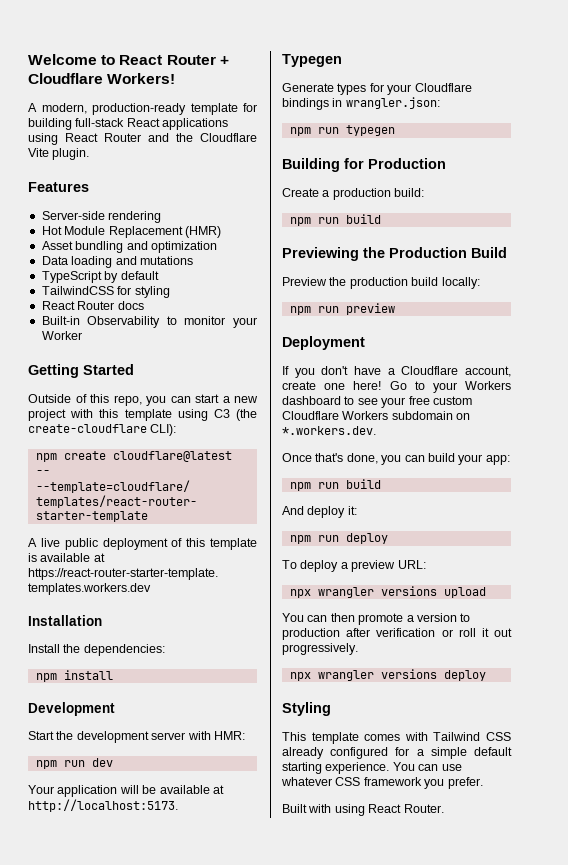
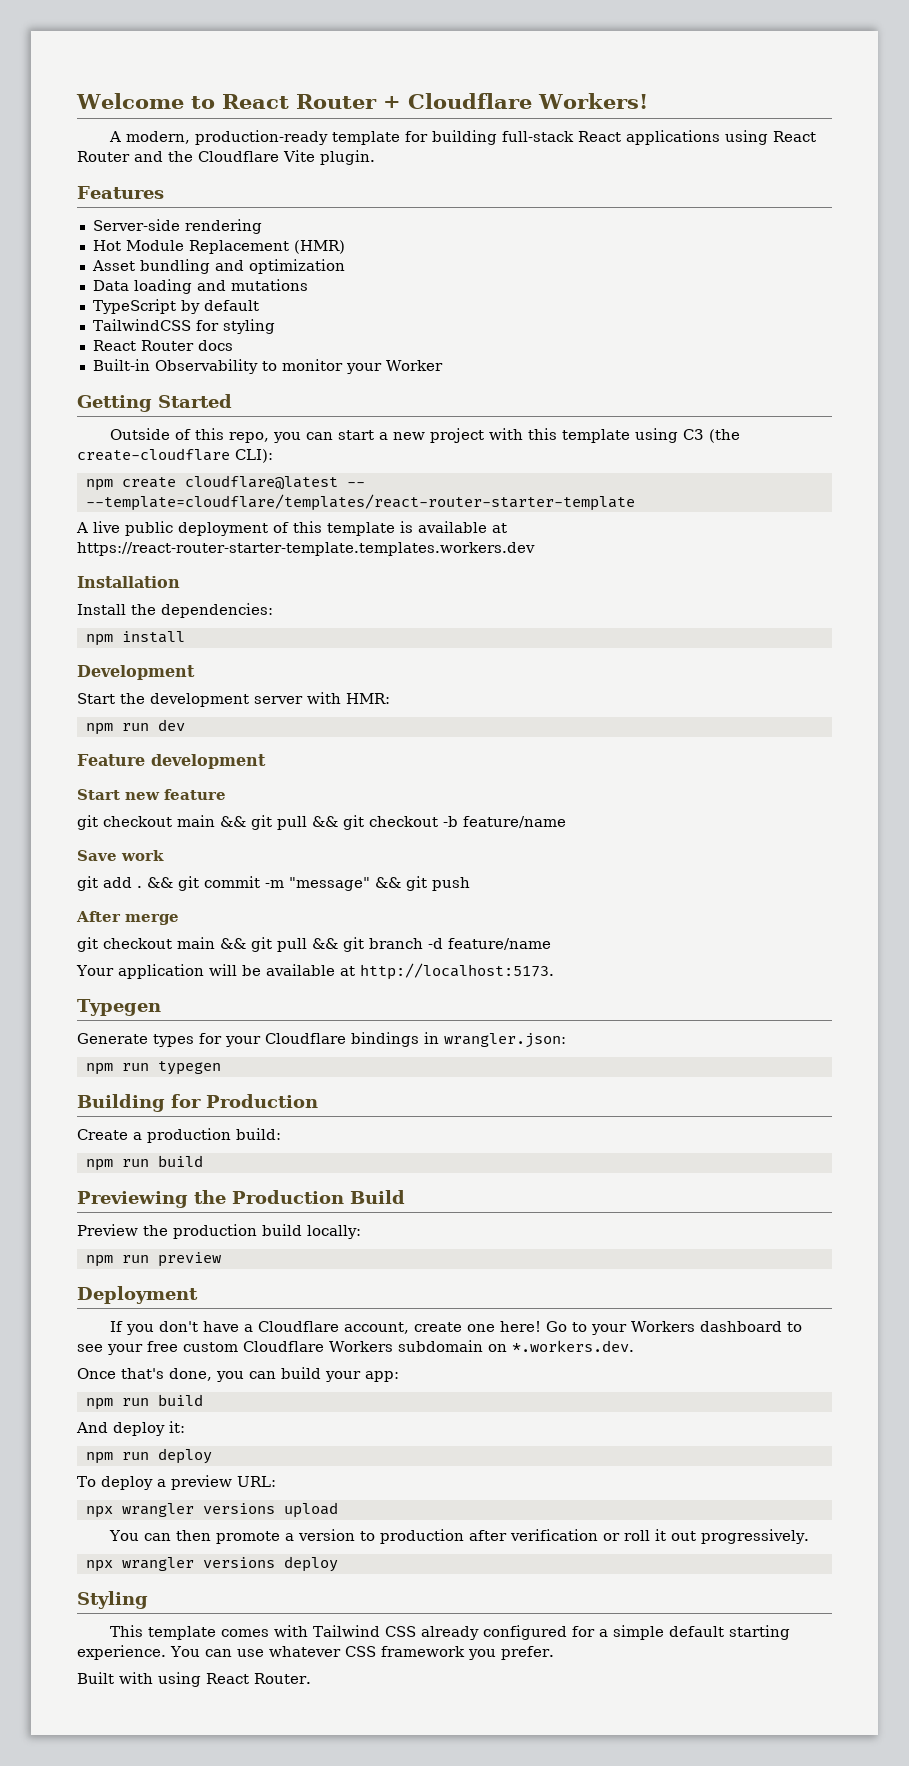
+ Feature development
+ Start new feature
+ git checkout main && git pull && git checkout -b feature/name
+ Save work
+ git add . && git commit -m "message" && git push
+ After merge
+ git checkout main && git pull && git branch -d feature/name

